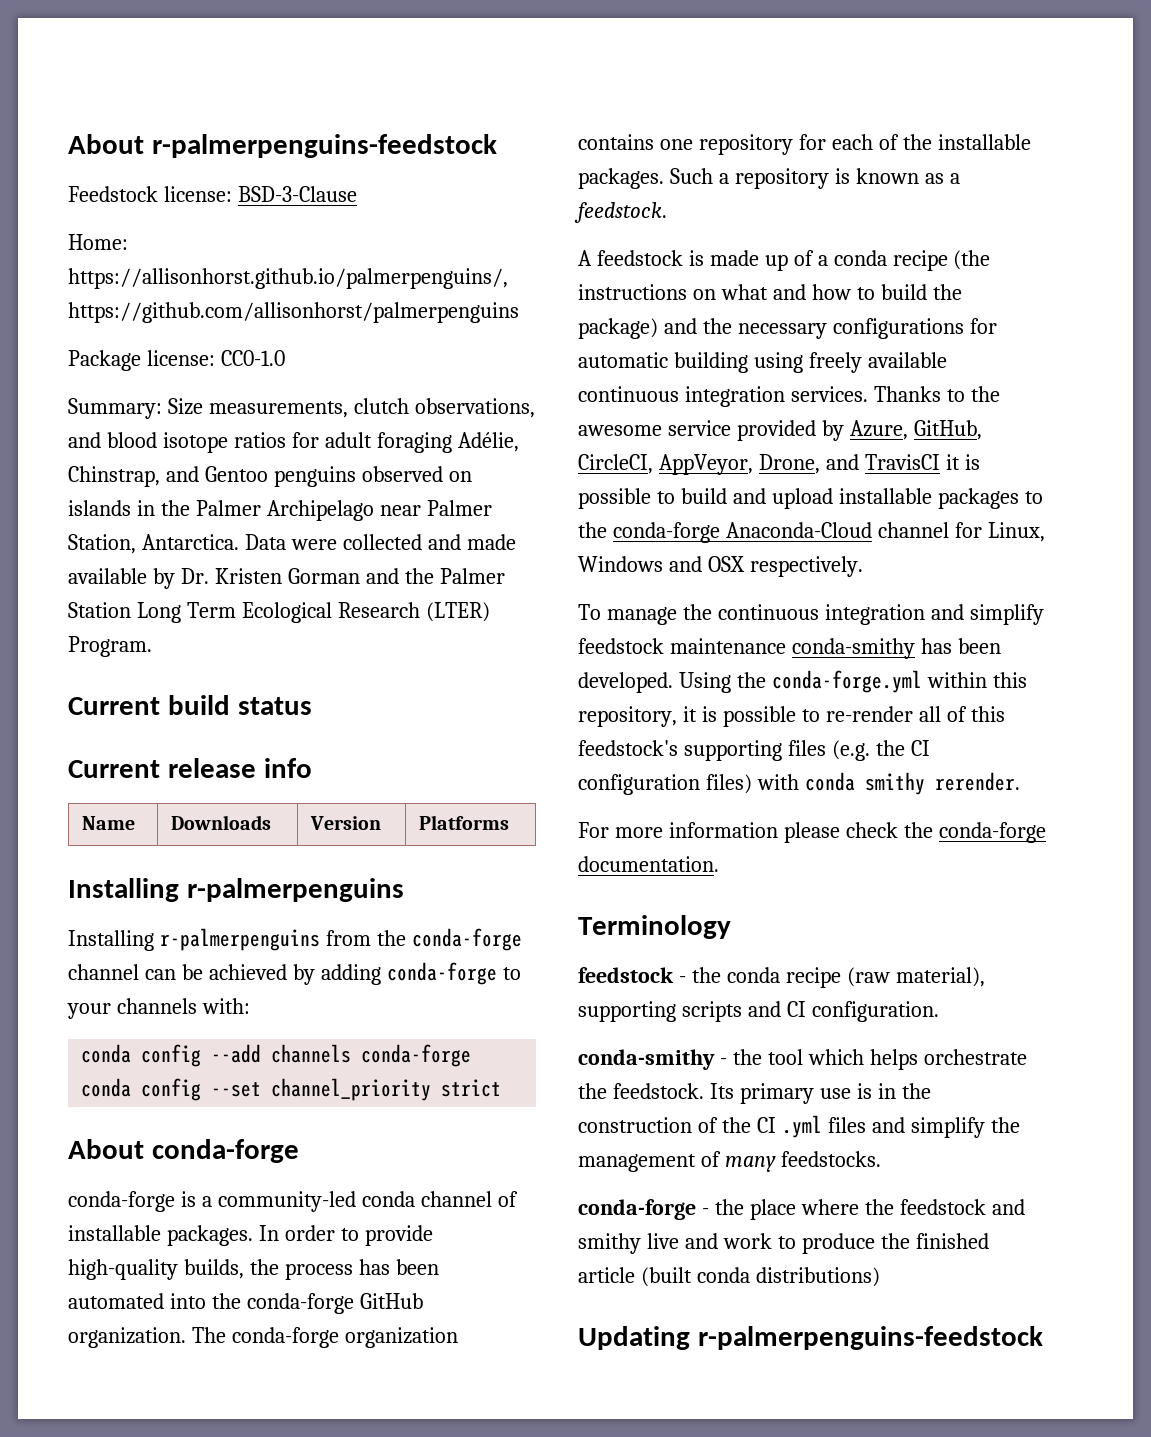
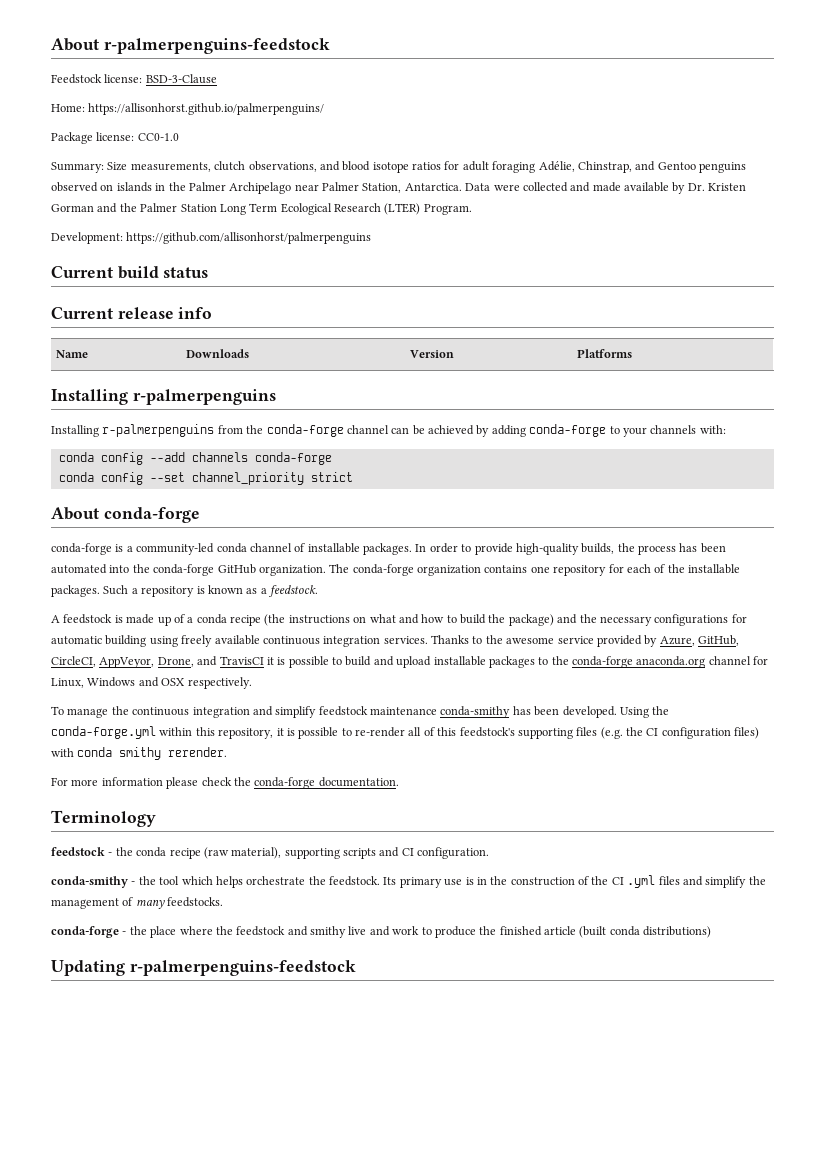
- Home: https://allisonhorst.github.io/palmerpenguins/, https://github.com/allisonhorst/palmerpenguins
+ Home: https://allisonhorst.github.io/palmerpenguins/
+ Development: https://github.com/allisonhorst/palmerpenguins
- Thanks to the awesome service provided by Azure, GitHub, CircleCI, AppVeyor, Drone, and TravisCI it is possible to build and upload installable packages to the conda-forge Anaconda-Cloud channel for Linux, Windows and OSX respectively.
+ Thanks to the awesome service provided by Azure, GitHub, CircleCI, AppVeyor, Drone, and TravisCI it is possible to build and upload installable packages to the conda-forge anaconda.org channel for Linux, Windows and OSX respectively.

